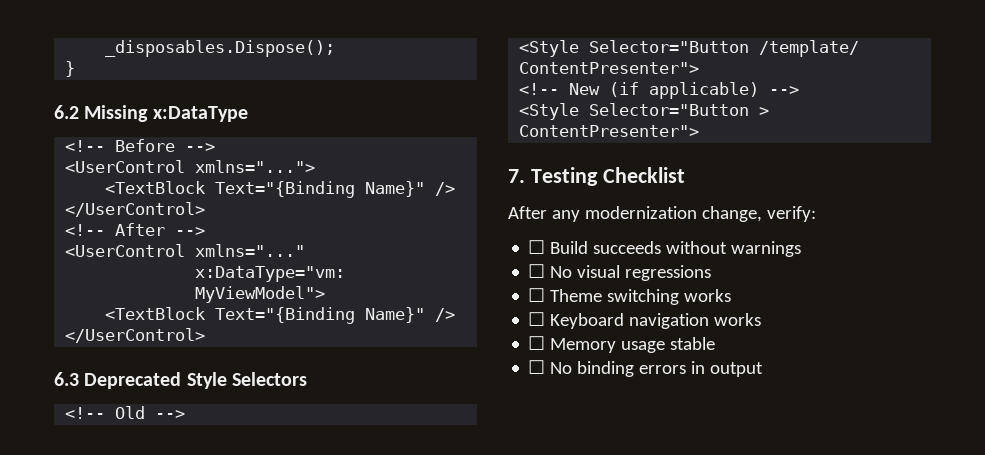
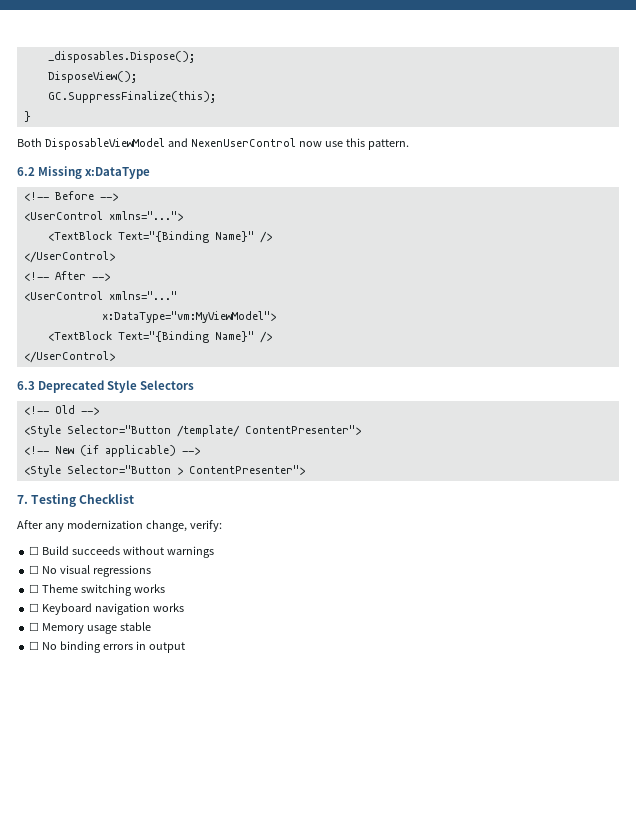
+ DisposeView();
+ GC.SuppressFinalize(this);
+ Both DisposableViewModel and NexenUserControl now use this pattern.

